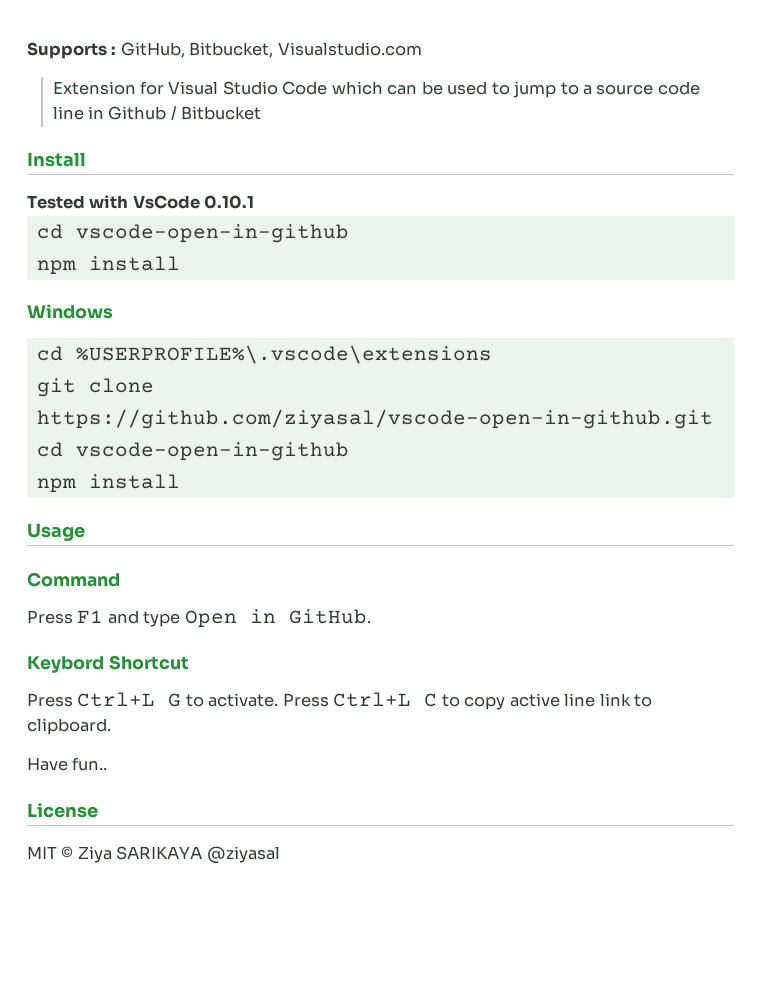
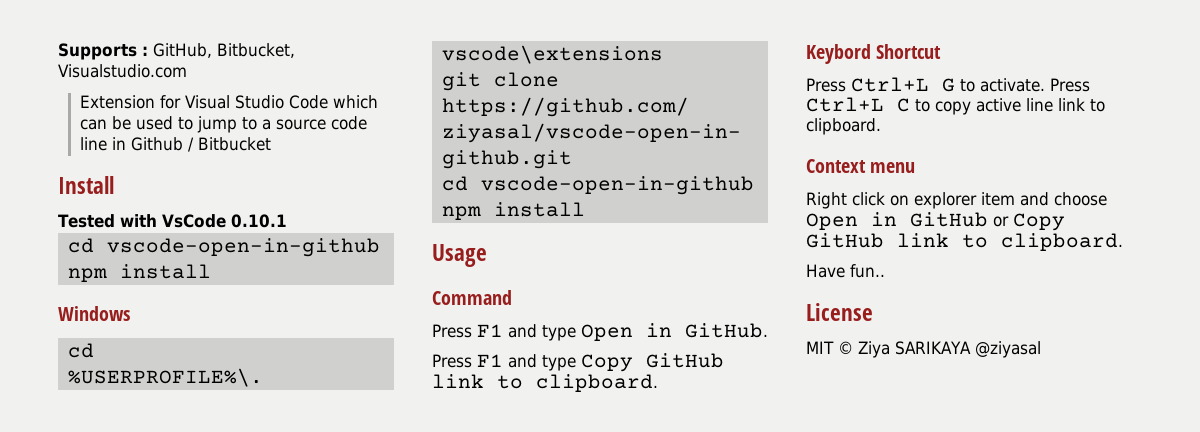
+ Press F1 and type Copy GitHub link to clipboard.
+ Context menu
+ Right click on explorer item and choose Open in GitHub or Copy GitHub link to clipboard.

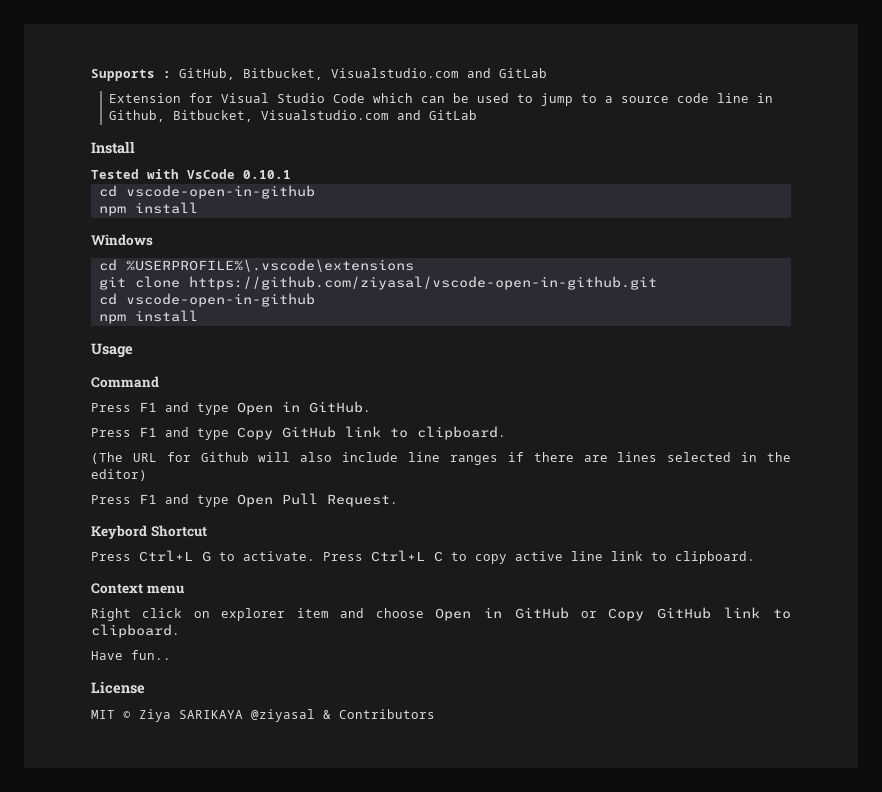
- Supports : GitHub, Bitbucket, Visualstudio.com
+ Supports : GitHub, Bitbucket, Visualstudio.com and GitLab
- Extension for Visual Studio Code which can be used to jump to a source code line in Github / Bitbucket
+ Extension for Visual Studio Code which can be used to jump to a source code line in Github, Bitbucket, Visualstudio.com and GitLab
+ (The URL for Github will also include line ranges if there are lines selected in the editor)
+ Press F1 and type Open Pull Request.
- MIT © Ziya SARIKAYA @ziyasal
+ MIT © Ziya SARIKAYA @ziyasal & Contributors

